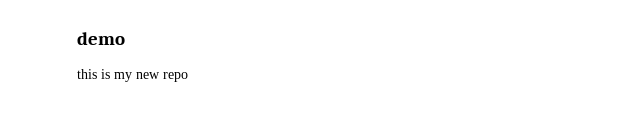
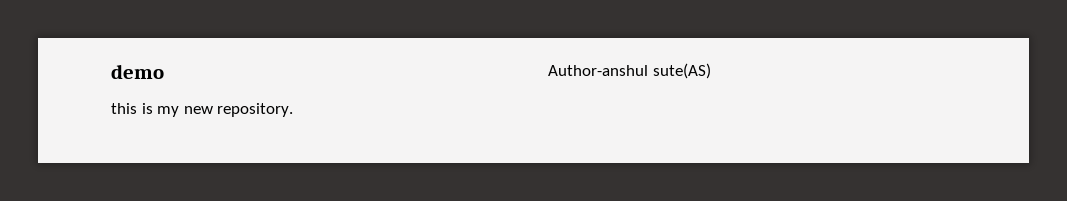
- this is my new repo
+ this is my new repository.
+ Author-anshul sute(AS)

